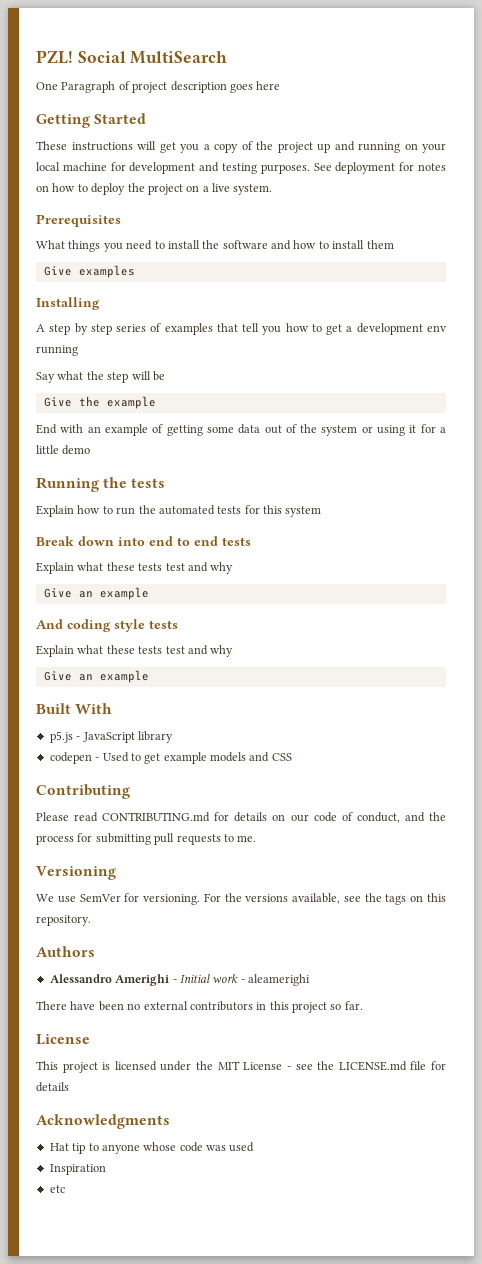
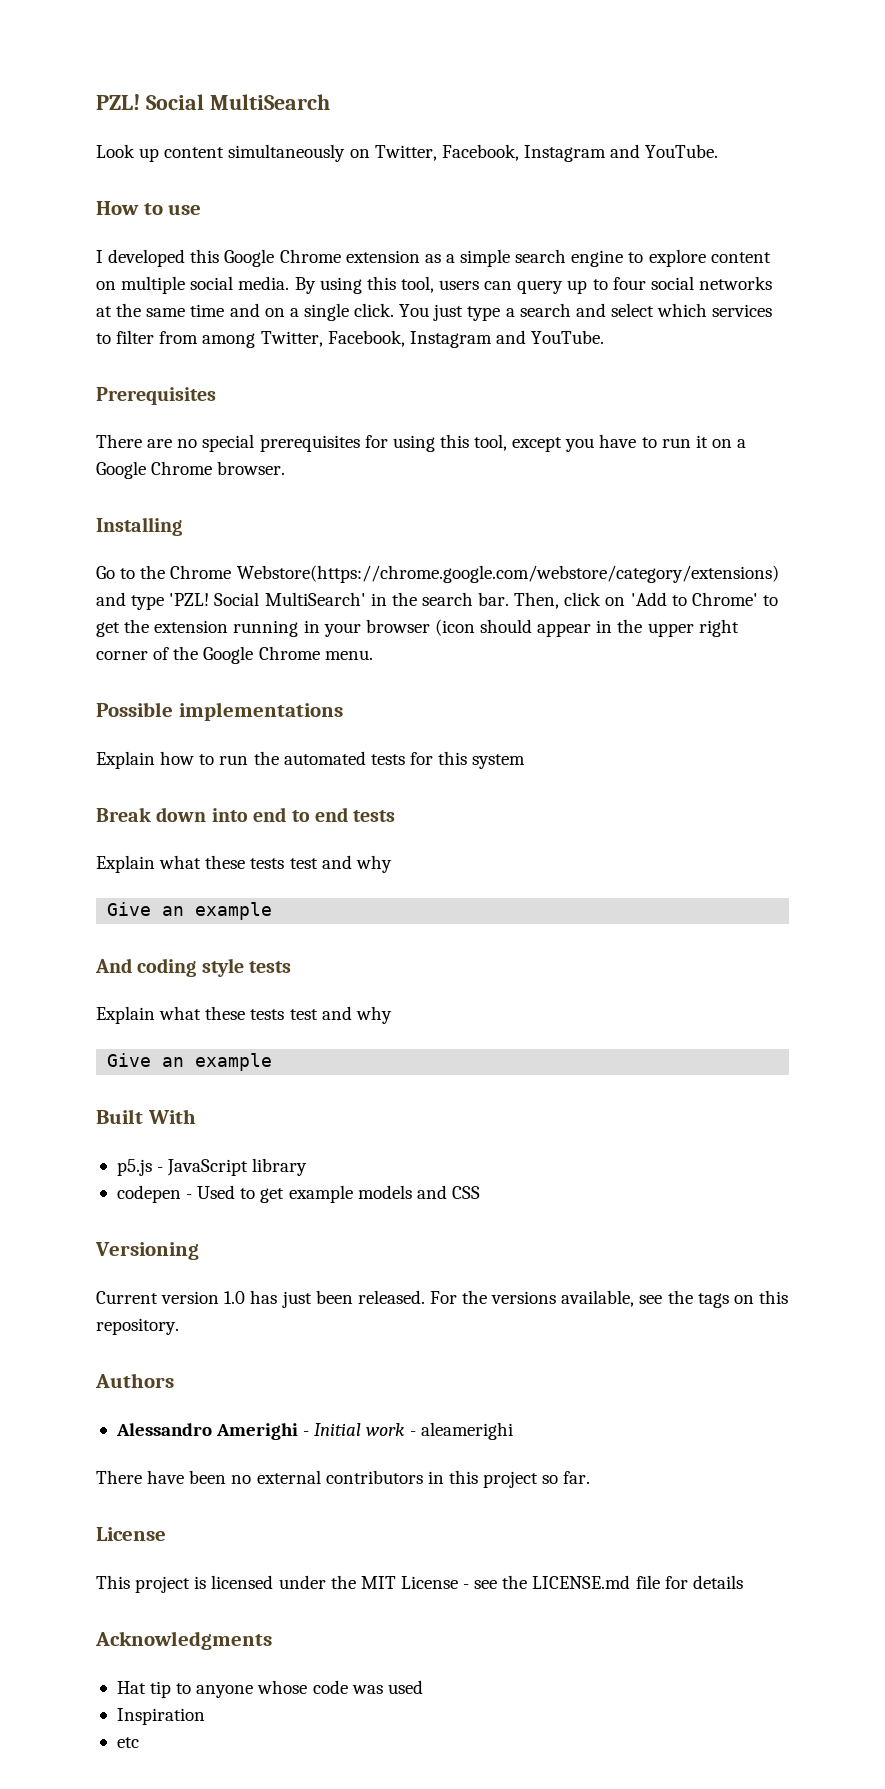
- One Paragraph of project description goes here
- Getting Started
- These instructions will get you a copy of the project up and running on your local machine for development and testing purposes. See deployment for notes on how to deploy the project on a live system.
+ Look up content simultaneously on Twitter, Facebook, Instagram and YouTube.
+ How to use
+ I developed this Google Chrome extension as a simple search engine to explore content on multiple social media. By using this tool, users can query up to four social networks at the same time and on a single click. You just type a search and select which services to filter from among Twitter, Facebook, Instagram and YouTube.
  Prerequisites
- What things you need to install the software and how to install them
- Give examples
+ There are no special prerequisites for using this tool, except you have to run it on a Google Chrome browser.
  Installing
- A step by step series of examples that tell you how to get a development env running
- Say what the step will be
- Give the example
- End with an example of getting some data out of the system or using it for a little demo
- Running the tests
+ Go to the Chrome Webstore(https://chrome.google.com/webstore/category/extensions) and type 'PZL! Social MultiSearch' in the search bar. Then, click on 'Add to Chrome' to get the extension running in your browser (icon should appear in the upper right corner of the Google Chrome menu.
+ Possible implementations
- Contributing
- Please read CONTRIBUTING.md for details on our code of conduct, and the process for submitting pull requests to me.
  Versioning
- We use SemVer for versioning.
+ Current version 1.0 has just been released.

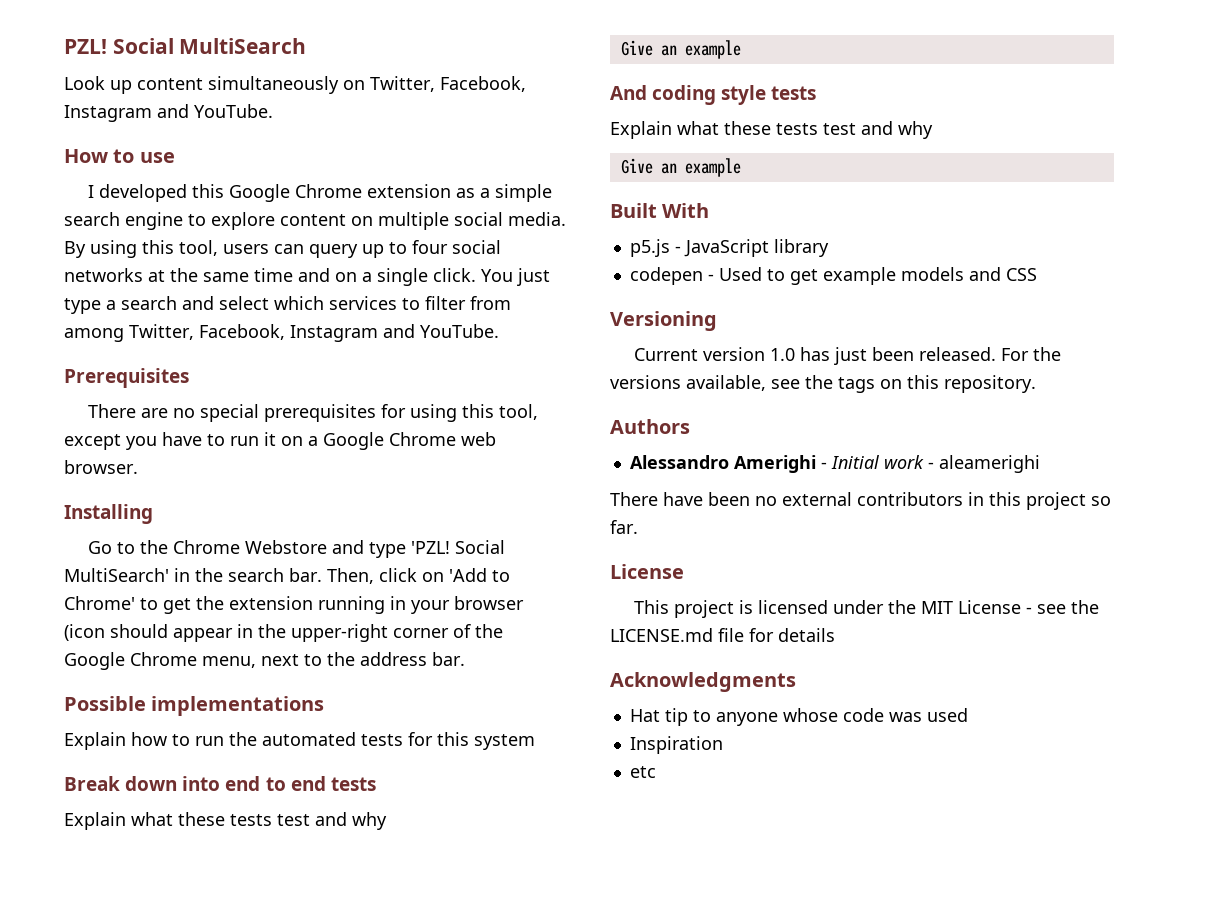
- There are no special prerequisites for using this tool, except you have to run it on a Google Chrome browser.
+ There are no special prerequisites for using this tool, except you have to run it on a Google Chrome web browser.
- Go to the Chrome Webstore(https://chrome.google.com/webstore/category/extensions) and type 'PZL!
+ Go to the Chrome Webstore and type 'PZL!
- Then, click on 'Add to Chrome' to get the extension running in your browser (icon should appear in the upper right corner of the Google Chrome menu.
+ Then, click on 'Add to Chrome' to get the extension running in your browser (icon should appear in the upper-right corner of the Google Chrome menu, next to the address bar.

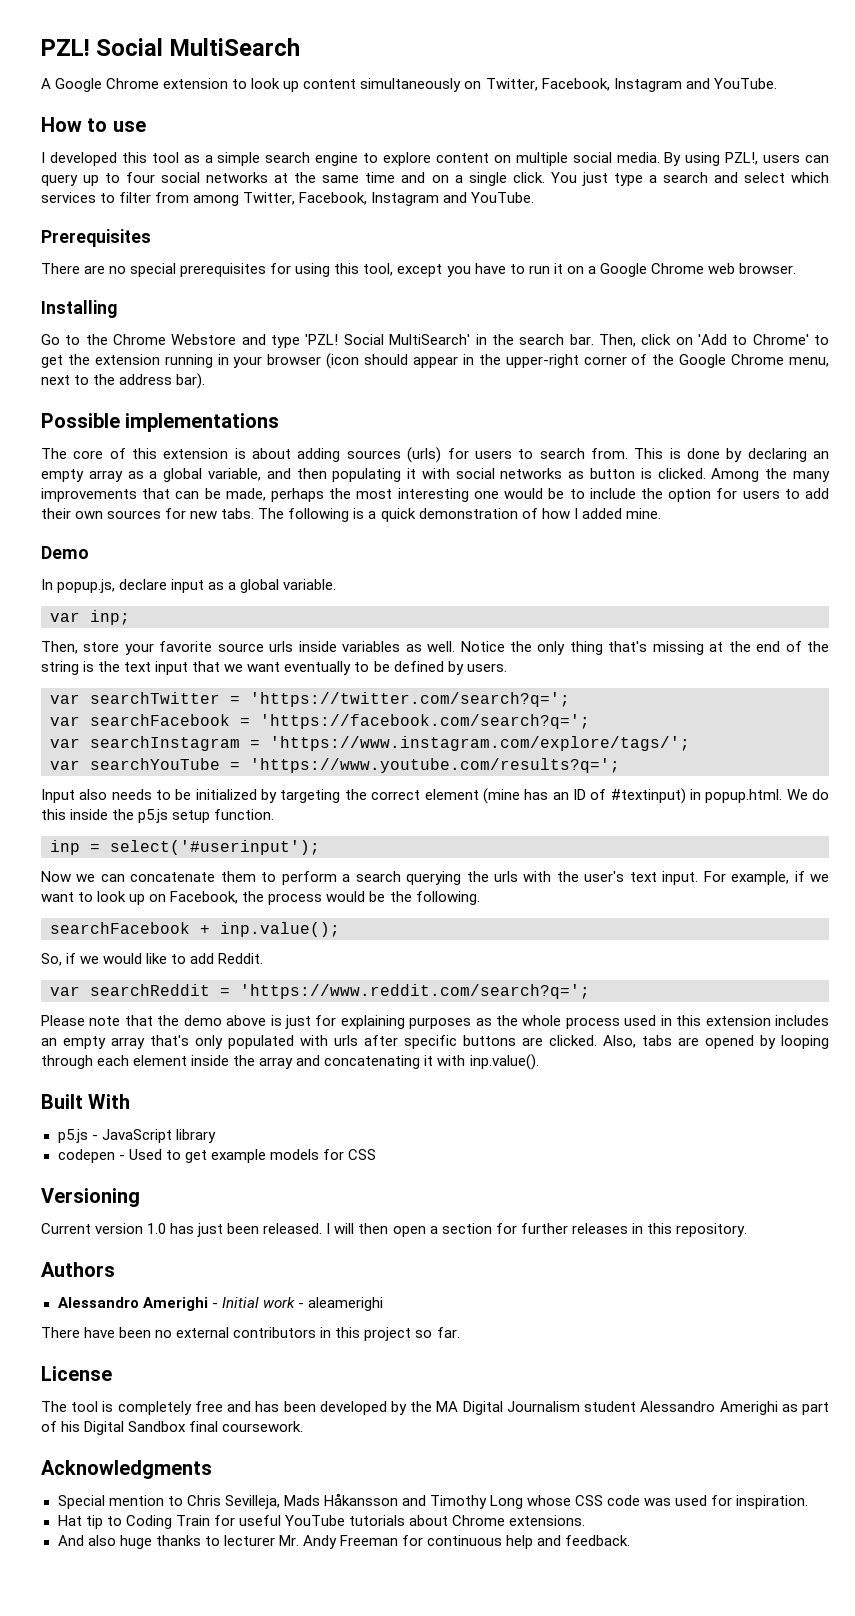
- Look up content simultaneously on Twitter, Facebook, Instagram and YouTube.
+ A Google Chrome extension to look up content simultaneously on Twitter, Facebook, Instagram and YouTube.
- I developed this Google Chrome extension as a simple search engine to explore content on multiple social media.
+ I developed this tool as a simple search engine to explore content on multiple social media.
- By using this tool, users can query up to four social networks at the same time and on a single click.
+ By using PZL!, users can query up to four social networks at the same time and on a single click.
- Then, click on 'Add to Chrome' to get the extension running in your browser (icon should appear in the upper-right corner of the Google Chrome menu, next to the address bar.
+ Then, click on 'Add to Chrome' to get the extension running in your browser (icon should appear in the upper-right corner of the Google Chrome menu, next to the address bar).
- Explain how to run the automated tests for this system
- Break down into end to end tests
- Explain what these tests test and why
- Give an example
- And coding style tests
- Explain what these tests test and why
- Give an example
+ The core of this extension is about adding sources (urls) for users to search from. This is done by declaring an empty array as a global variable, and then populating it with social networks as button is clicked. Among the many improvements that can be made, perhaps the most interesting one would be to include the option for users to add their own sources for new tabs. The following is a quick demonstration of how I added mine.
+ Demo
+ In popup.js, declare input as a global variable.
+ var inp;
+ Then, store your favorite source urls inside variables as well. Notice the only thing that's missing at the end of the string is the text input that we want eventually to be defined by users.
+ var searchTwitter = 'https://twitter.com/search?q=';
+ var searchFacebook = 'https://facebook.com/search?q=';
+ var searchInstagram = 'https://www.instagram.com/explore/tags/';
+ var searchYouTube = 'https://www.youtube.com/results?q=';
+ Input also needs to be initialized by targeting the correct element (mine has an ID of #textinput) in popup.html. We do this inside the p5.js setup function.
+ inp = select('#userinput');
+ Now we can concatenate them to perform a search querying the urls with the user's text input. For example, if we want to look up on Facebook, the process would be the following.
+ searchFacebook + inp.value();
+ So, if we would like to add Reddit.
+ var searchReddit = 'https://www.reddit.com/search?q=';
+ Please note that the demo above is just for explaining purposes as the whole process used in this extension includes an empty array that's only populated with urls after specific buttons are clicked. Also, tabs are opened by looping through each element inside the array and concatenating it with inp.value().
- codepen - Used to get example models and CSS
+ codepen - Used to get example models for CSS
- For the versions available, see the tags on this repository.
+ I will then open a section for further releases in this repository.
- This project is licensed under the MIT License - see the LICENSE.md file for details
+ The tool is completely free and has been developed by the MA Digital Journalism student Alessandro Amerighi as part of his Digital Sandbox final coursework.
  Acknowledgments
- Hat tip to anyone whose code was used
- Inspiration
- etc
+ Special mention to Chris Sevilleja, Mads Håkansson and Timothy Long whose CSS code was used for inspiration.
+ Hat tip to Coding Train for useful YouTube tutorials about Chrome extensions.
+ And also huge thanks to lecturer Mr. Andy Freeman for continuous help and feedback.

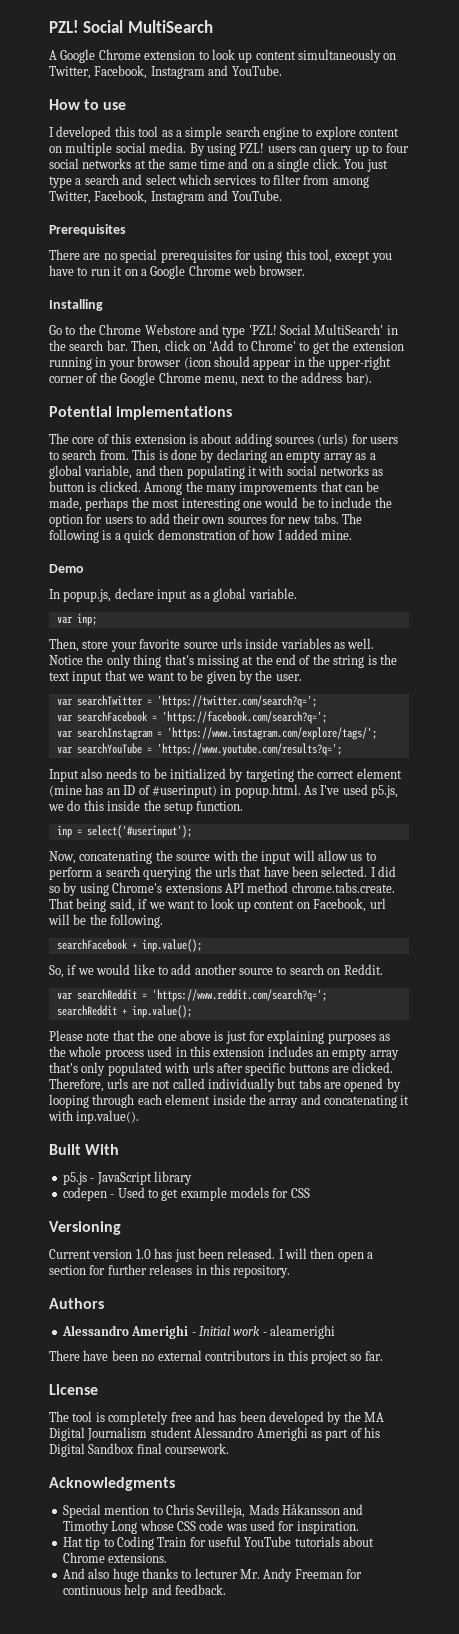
- By using PZL!, users can query up to four social networks at the same time and on a single click.
+ By using PZL! users can query up to four social networks at the same time and on a single click.
- Possible implementations
+ Potential implementations
- Notice the only thing that's missing at the end of the string is the text input that we want eventually to be defined by users.
+ Notice the only thing that's missing at the end of the string is the text input that we want to be given by the user.
- Input also needs to be initialized by targeting the correct element (mine has an ID of #textinput) in popup.html. We do this inside the p5.js setup function.
+ Input also needs to be initialized by targeting the correct element (mine has an ID of #userinput) in popup.html. As I've used p5.js, we do this inside the setup function.
- Now we can concatenate them to perform a search querying the urls with the user's text input. For example, if we want to look up on Facebook, the process would be the following.
+ Now, concatenating the source with the input will allow us to perform a search querying the urls that have been selected. I did so by using Chrome's extensions API method chrome.tabs.create. That being said, if we want to look up content on Facebook, url will be the following.
- So, if we would like to add Reddit.
+ So, if we would like to add another source to search on Reddit.
+ searchReddit + inp.value();
- Please note that the demo above is just for explaining purposes as the whole process used in this extension includes an empty array that's only populated with urls after specific buttons are clicked.
+ Please note that the one above is just for explaining purposes as the whole process used in this extension includes an empty array that's only populated with urls after specific buttons are clicked.
- Also, tabs are opened by looping through each element inside the array and concatenating it with inp.value().
+ Therefore, urls are not called individually but tabs are opened by looping through each element inside the array and concatenating it with inp.value().

